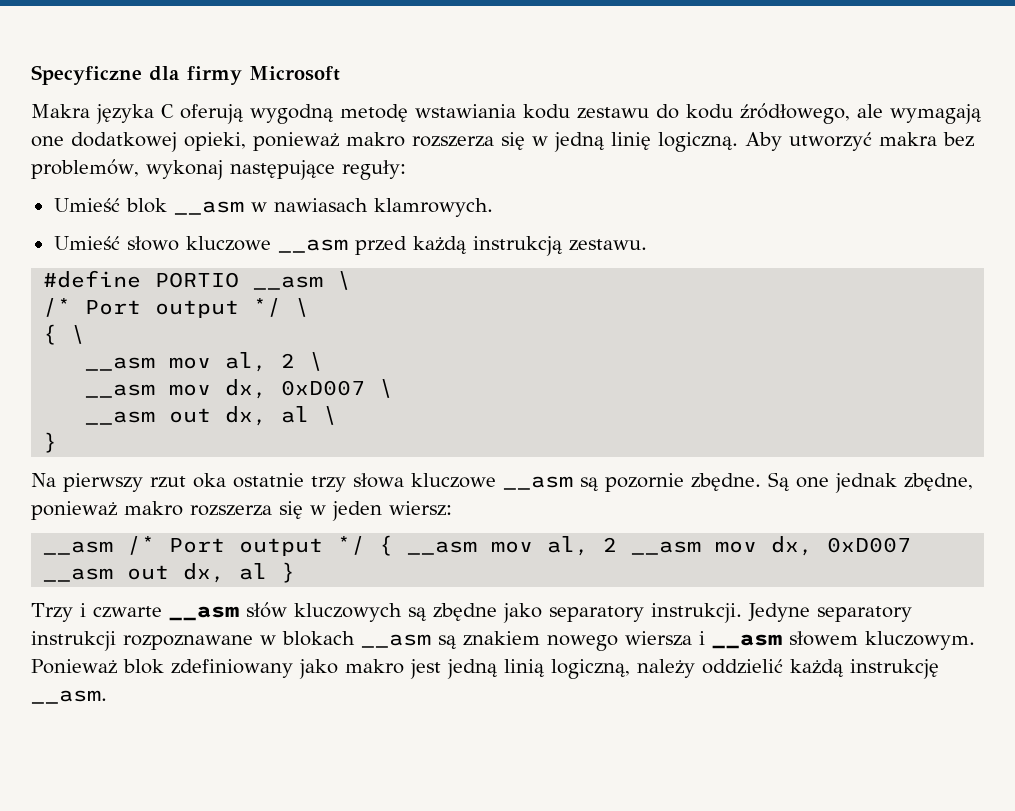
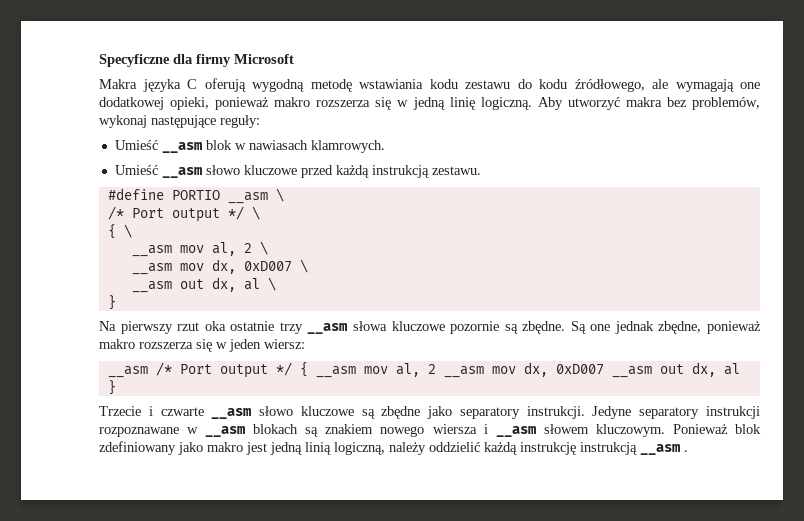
- Umieść blok __asm w nawiasach klamrowych.
+ Umieść __asm blok w nawiasach klamrowych.
- Umieść słowo kluczowe __asm przed każdą instrukcją zestawu.
+ Umieść __asm słowo kluczowe przed każdą instrukcją zestawu.
- Na pierwszy rzut oka ostatnie trzy słowa kluczowe __asm są pozornie zbędne.
+ Na pierwszy rzut oka ostatnie trzy __asm słowa kluczowe pozornie są zbędne.
- Trzy i czwarte __asm słów kluczowych są zbędne jako separatory instrukcji.
+ Trzecie i czwarte __asm słowo kluczowe są zbędne jako separatory instrukcji.
- Jedyne separatory instrukcji rozpoznawane w blokach __asm są znakiem nowego wiersza i __asm słowem kluczowym.
+ Jedyne separatory instrukcji rozpoznawane w __asm blokach są znakiem nowego wiersza i __asm słowem kluczowym.
- Ponieważ blok zdefiniowany jako makro jest jedną linią logiczną, należy oddzielić każdą instrukcję __asm.
+ Ponieważ blok zdefiniowany jako makro jest jedną linią logiczną, należy oddzielić każdą instrukcję instrukcją __asm .

